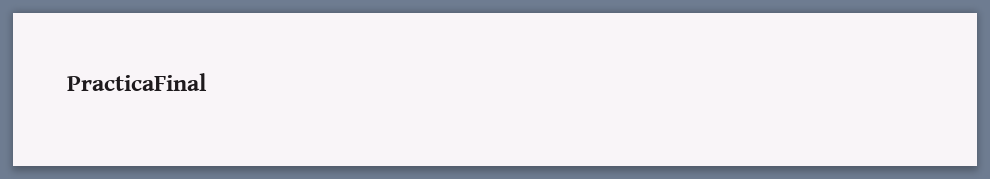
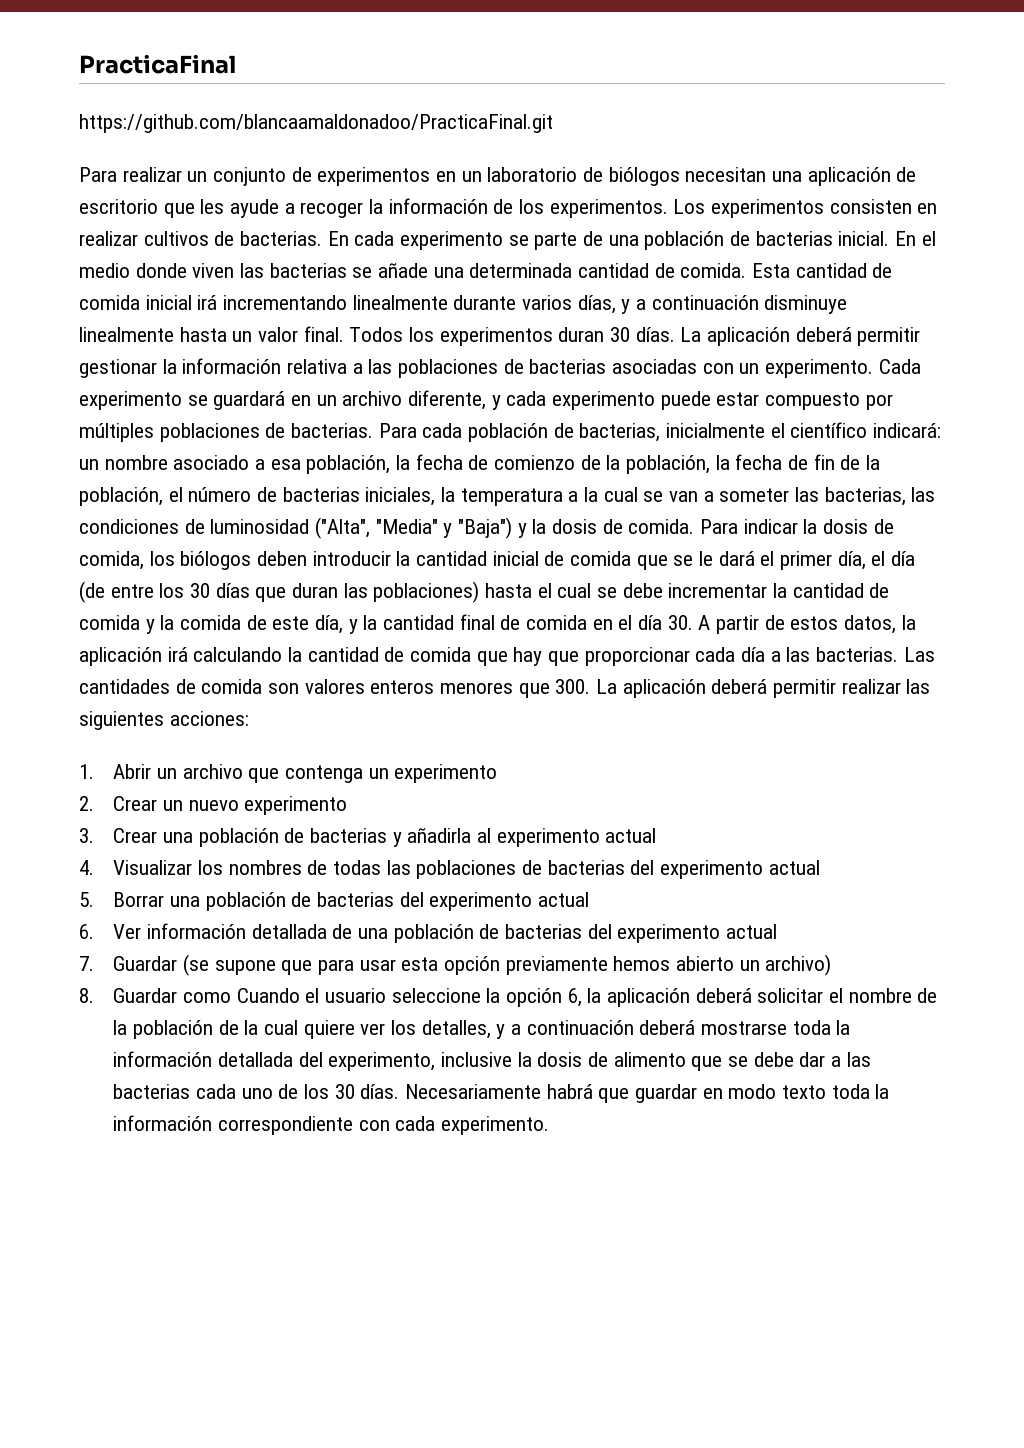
+ https://github.com/blancaamaldonadoo/PracticaFinal.git
+ Para realizar un conjunto de experimentos en un laboratorio de biólogos necesitan una aplicación de escritorio que les ayude a recoger la información de los experimentos. Los experimentos consisten en realizar cultivos de bacterias. En cada experimento se parte de una población de bacterias inicial. En el medio donde viven las bacterias se añade una determinada cantidad de comida. Esta cantidad de comida inicial irá incrementando linealmente durante varios días, y a continuación disminuye linealmente hasta un valor final. Todos los experimentos duran 30 días. La aplicación deberá permitir gestionar la información relativa a las poblaciones de bacterias asociadas con un experimento. Cada experimento se guardará en un archivo diferente, y cada experimento puede estar compuesto por múltiples poblaciones de bacterias. Para cada población de bacterias, inicialmente el científico indicará: un nombre asociado a esa población, la fecha de comienzo de la población, la fecha de fin de la población, el número de bacterias iniciales, la temperatura a la cual se van a someter las bacterias, las condiciones de luminosidad ("Alta", "Media" y "Baja") y la dosis de comida. Para indicar la dosis de comida, los biólogos deben introducir la cantidad inicial de comida que se le dará el primer día, el día (de entre los 30 días que duran las poblaciones) hasta el cual se debe incrementar la cantidad de comida y la comida de este día, y la cantidad final de comida en el día 30. A partir de estos datos, la aplicación irá calculando la cantidad de comida que hay que proporcionar cada día a las bacterias. Las cantidades de comida son valores enteros menores que 300. La aplicación deberá permitir realizar las siguientes acciones:
+ 1. Abrir un archivo que contenga un experimento
+ 2. Crear un nuevo experimento
+ 3. Crear una población de bacterias y añadirla al experimento actual
+ 4. Visualizar los nombres de todas las poblaciones de bacterias del experimento actual
+ 5. Borrar una población de bacterias del experimento actual
+ 6. Ver información detallada de una población de bacterias del experimento actual
+ 7. Guardar (se supone que para usar esta opción previamente hemos abierto un archivo)
+ 8. Guardar como Cuando el usuario seleccione la opción 6, la aplicación deberá solicitar el nombre de la población de la cual quiere ver los detalles, y a continuación deberá mostrarse toda la información detallada del experimento, inclusive la dosis de alimento que se debe dar a las bacterias cada uno de los 30 días. Necesariamente habrá que guardar en modo texto toda la información correspondiente con cada experimento.

